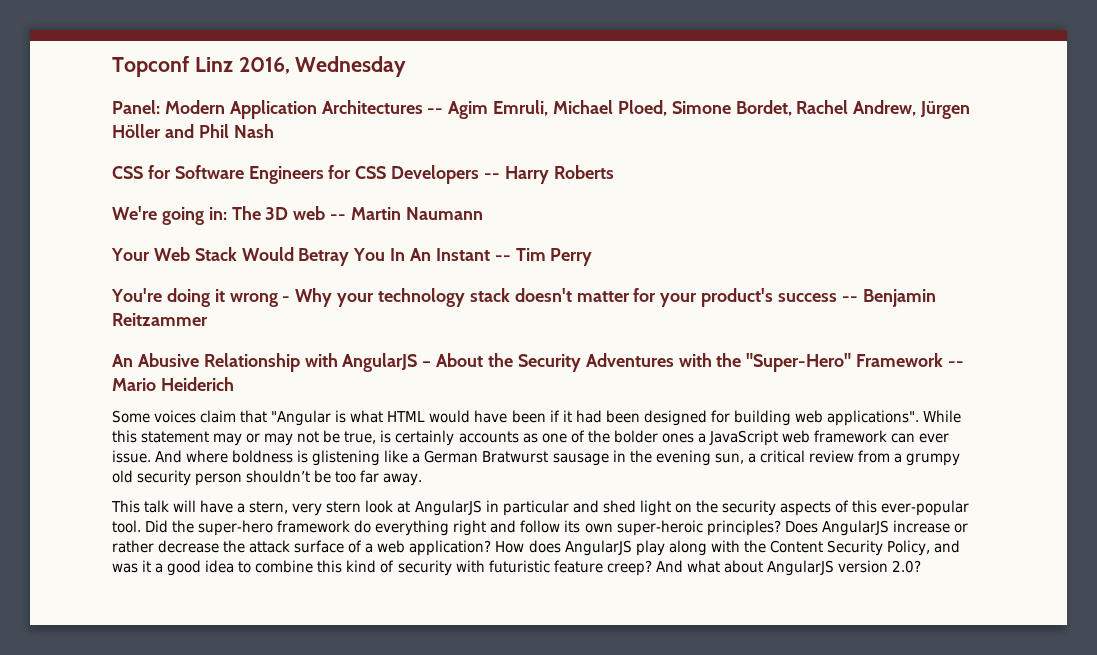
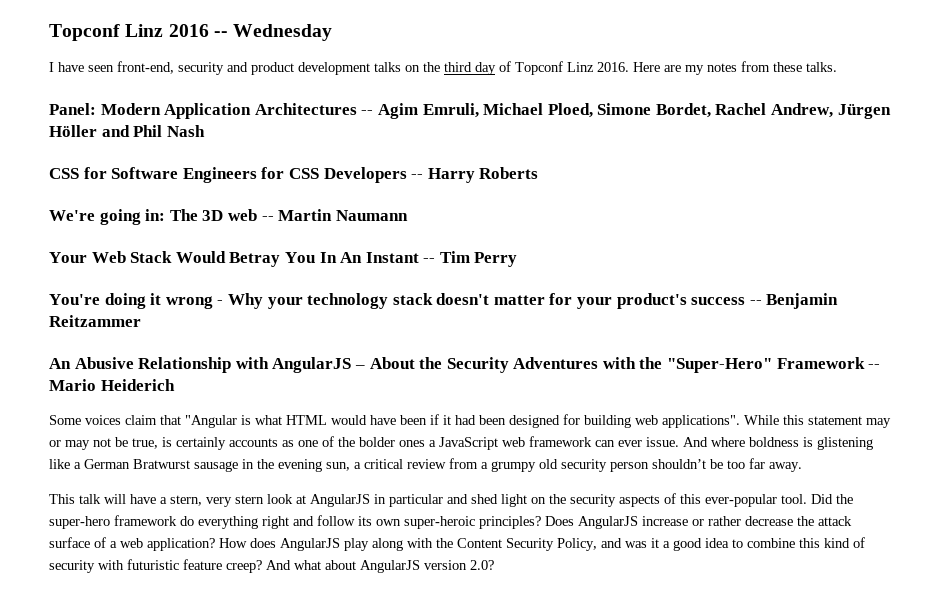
- Topconf Linz 2016, Wednesday
+ Topconf Linz 2016 -- Wednesday
+ I have seen front-end, security and product development talks on the third day of Topconf Linz 2016. Here are my notes from these talks.

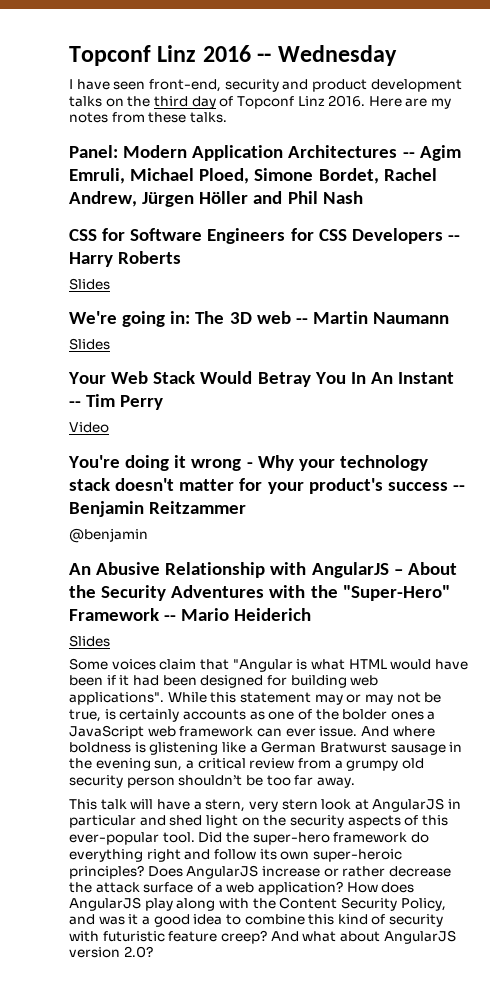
  CSS for Software Engineers for CSS Developers -- Harry Roberts
+ Slides
  We're going in: The 3D web -- Martin Naumann
+ Slides
+ Video
+ @benjamin
  An Abusive Relationship with AngularJS – About the Security Adventures with the "Super-Hero" Framework -- Mario Heiderich
+ Slides

